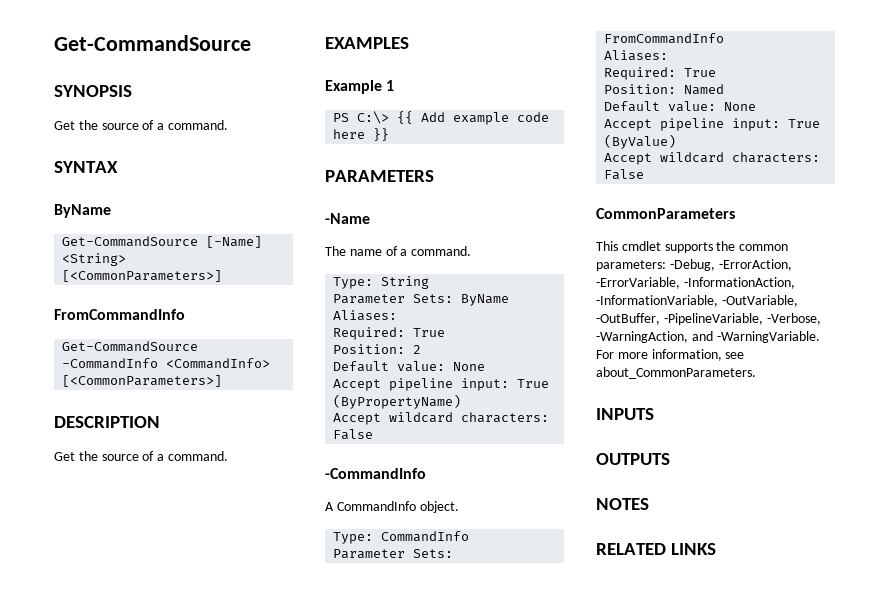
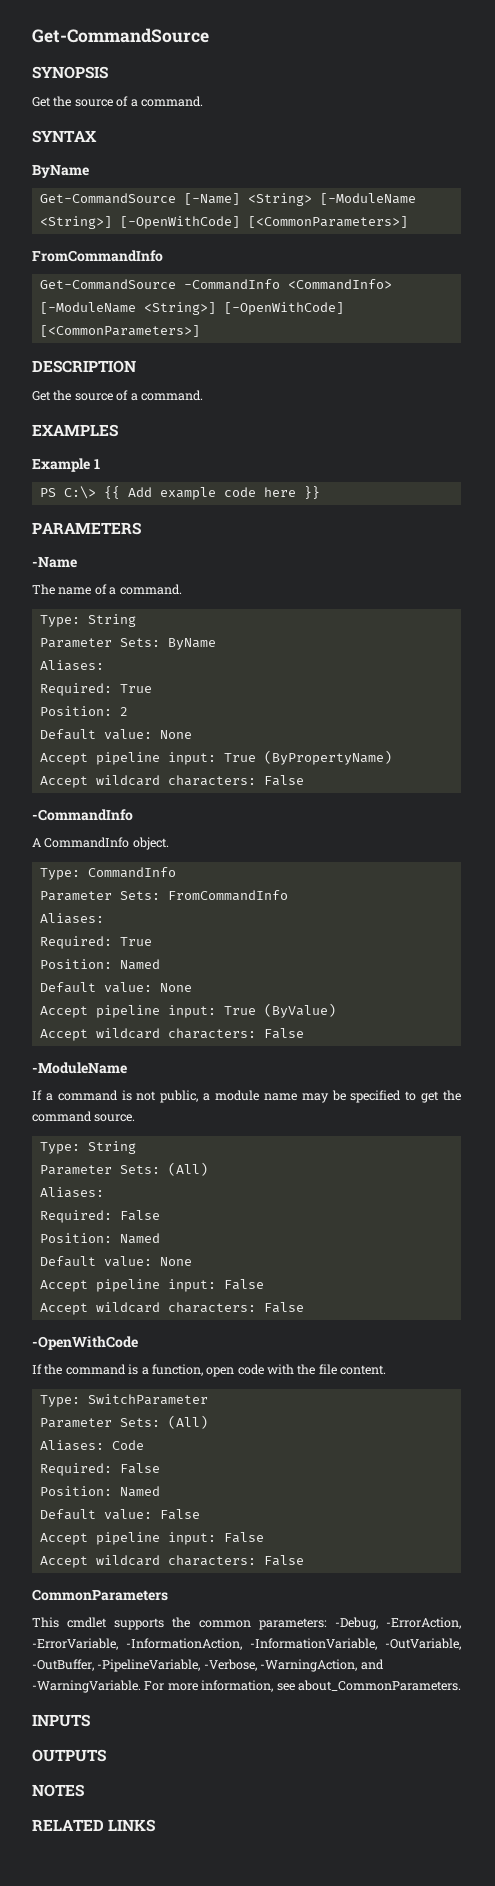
- Get-CommandSource [-Name] <String> [<CommonParameters>]
+ Get-CommandSource [-Name] <String> [-ModuleName <String>] [-OpenWithCode] [<CommonParameters>]
- Get-CommandSource -CommandInfo <CommandInfo> [<CommonParameters>]
+ Get-CommandSource -CommandInfo <CommandInfo> [-ModuleName <String>] [-OpenWithCode] [<CommonParameters>]
+ -ModuleName
+ If a command is not public, a module name may be specified to get the command source.
+ Type: String
+ Parameter Sets: (All)
+ Aliases:
+ Required: False
+ Position: Named
+ Default value: None
+ Accept pipeline input: False
+ Accept wildcard characters: False
+ -OpenWithCode
+ If the command is a function, open code with the file content.
+ Type: SwitchParameter
+ Parameter Sets: (All)
+ Aliases: Code
+ Required: False
+ Position: Named
+ Default value: False
+ Accept pipeline input: False
+ Accept wildcard characters: False

